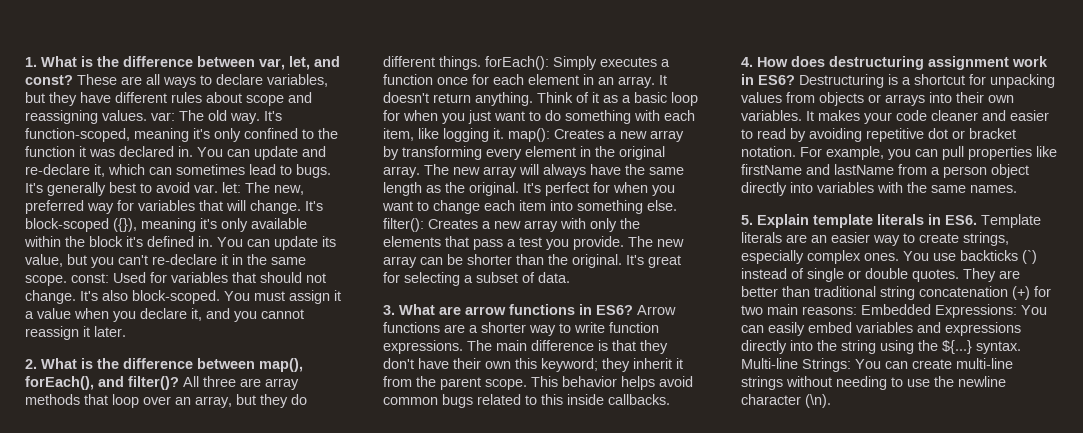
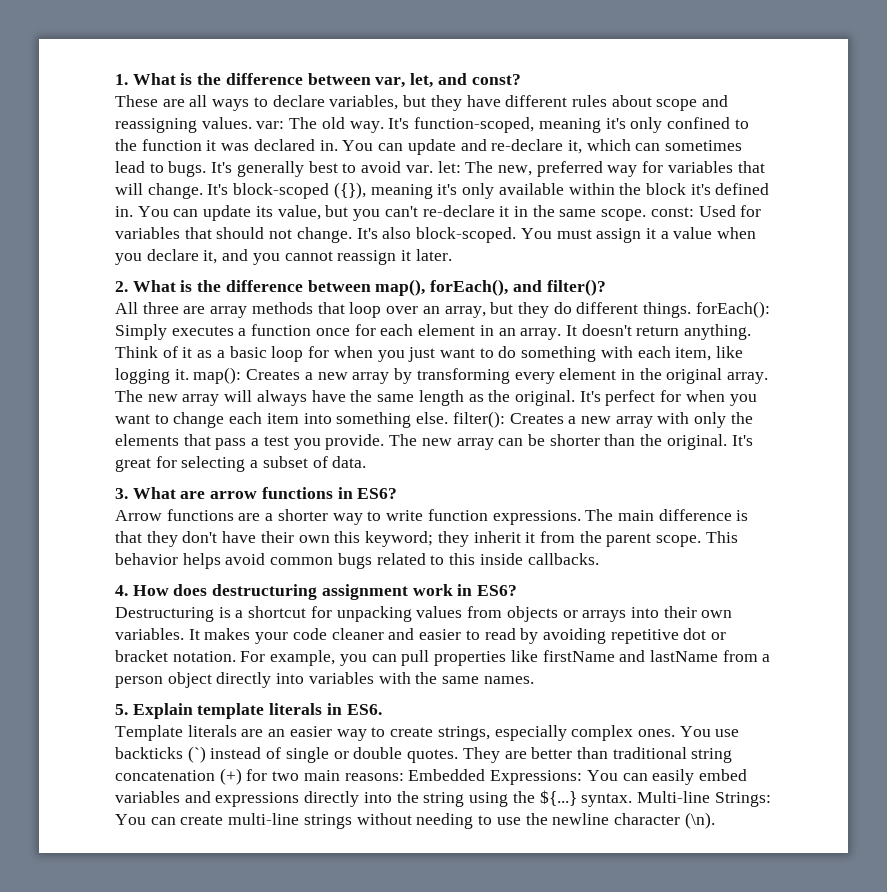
- 1. What is the difference between var, let, and const? These are all ways to declare variables, but they have different rules about scope and reassigning values. var: The old way.
+ 1. What is the difference between var, let, and const?
+ These are all ways to declare variables, but they have different rules about scope and reassigning values. var: The old way.
- 2. What is the difference between map(), forEach(), and filter()? All three are array methods that loop over an array, but they do different things. forEach(): Simply executes a function once for each element in an array.
+ 2. What is the difference between map(), forEach(), and filter()?
+ All three are array methods that loop over an array, but they do different things. forEach(): Simply executes a function once for each element in an array.
- 3. What are arrow functions in ES6? Arrow functions are a shorter way to write function expressions.
+ 3. What are arrow functions in ES6?
+ Arrow functions are a shorter way to write function expressions.
- 4. How does destructuring assignment work in ES6? Destructuring is a shortcut for unpacking values from objects or arrays into their own variables.
+ 4. How does destructuring assignment work in ES6?
+ Destructuring is a shortcut for unpacking values from objects or arrays into their own variables.
- 5. Explain template literals in ES6. Template literals are an easier way to create strings, especially complex ones.
+ 5. Explain template literals in ES6.
+ Template literals are an easier way to create strings, especially complex ones.

